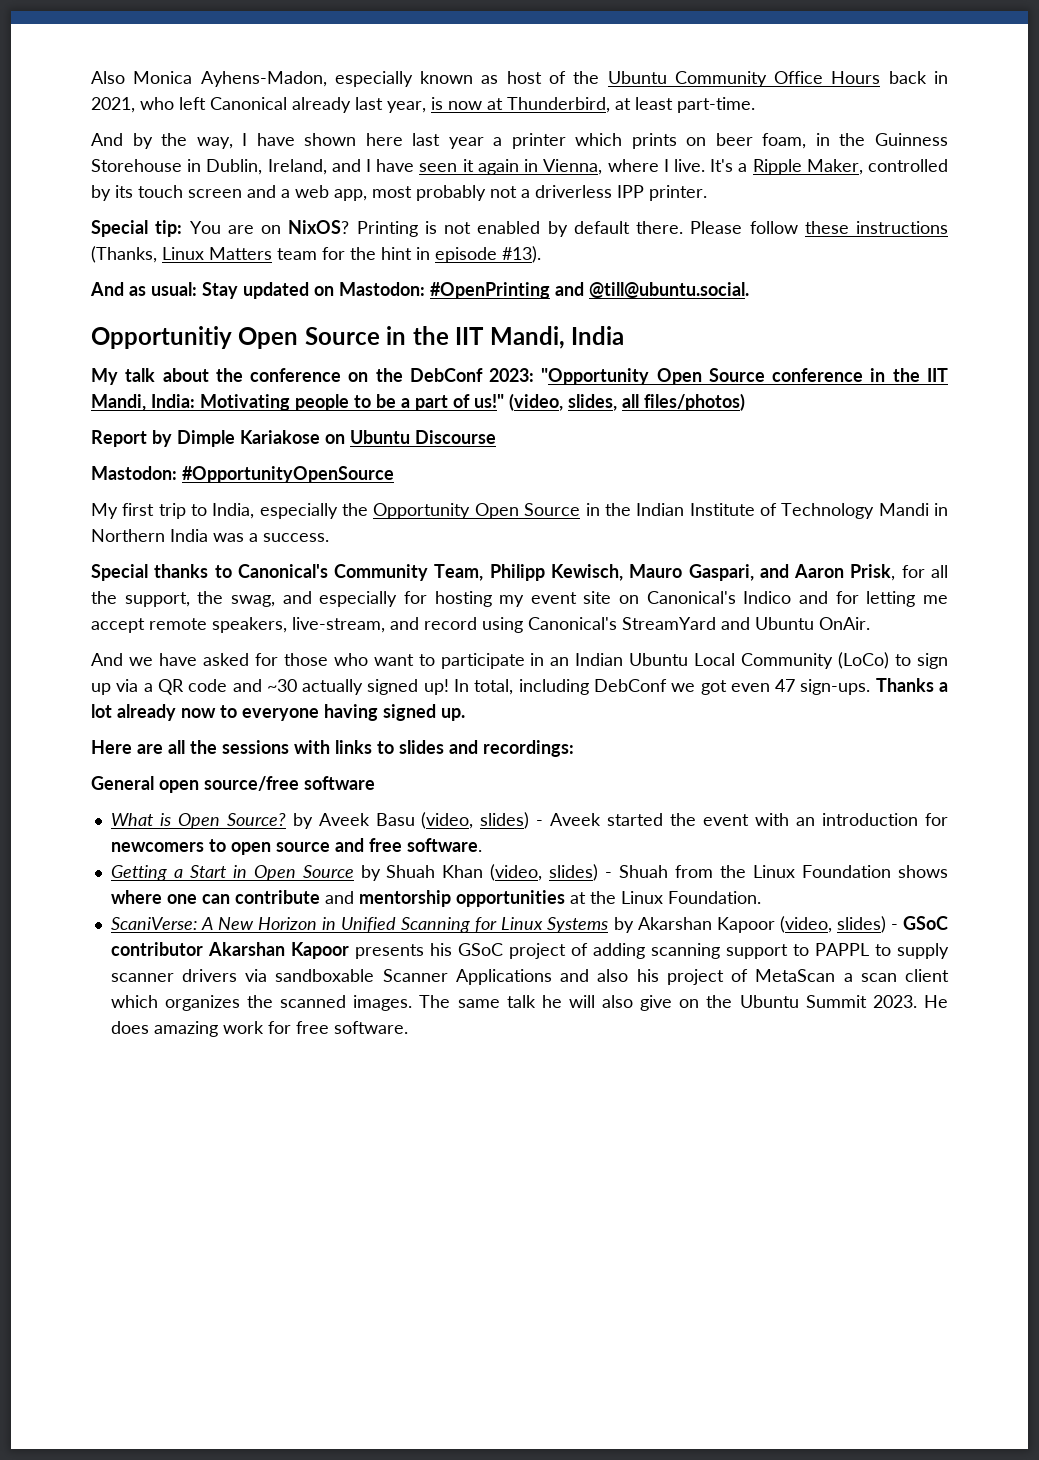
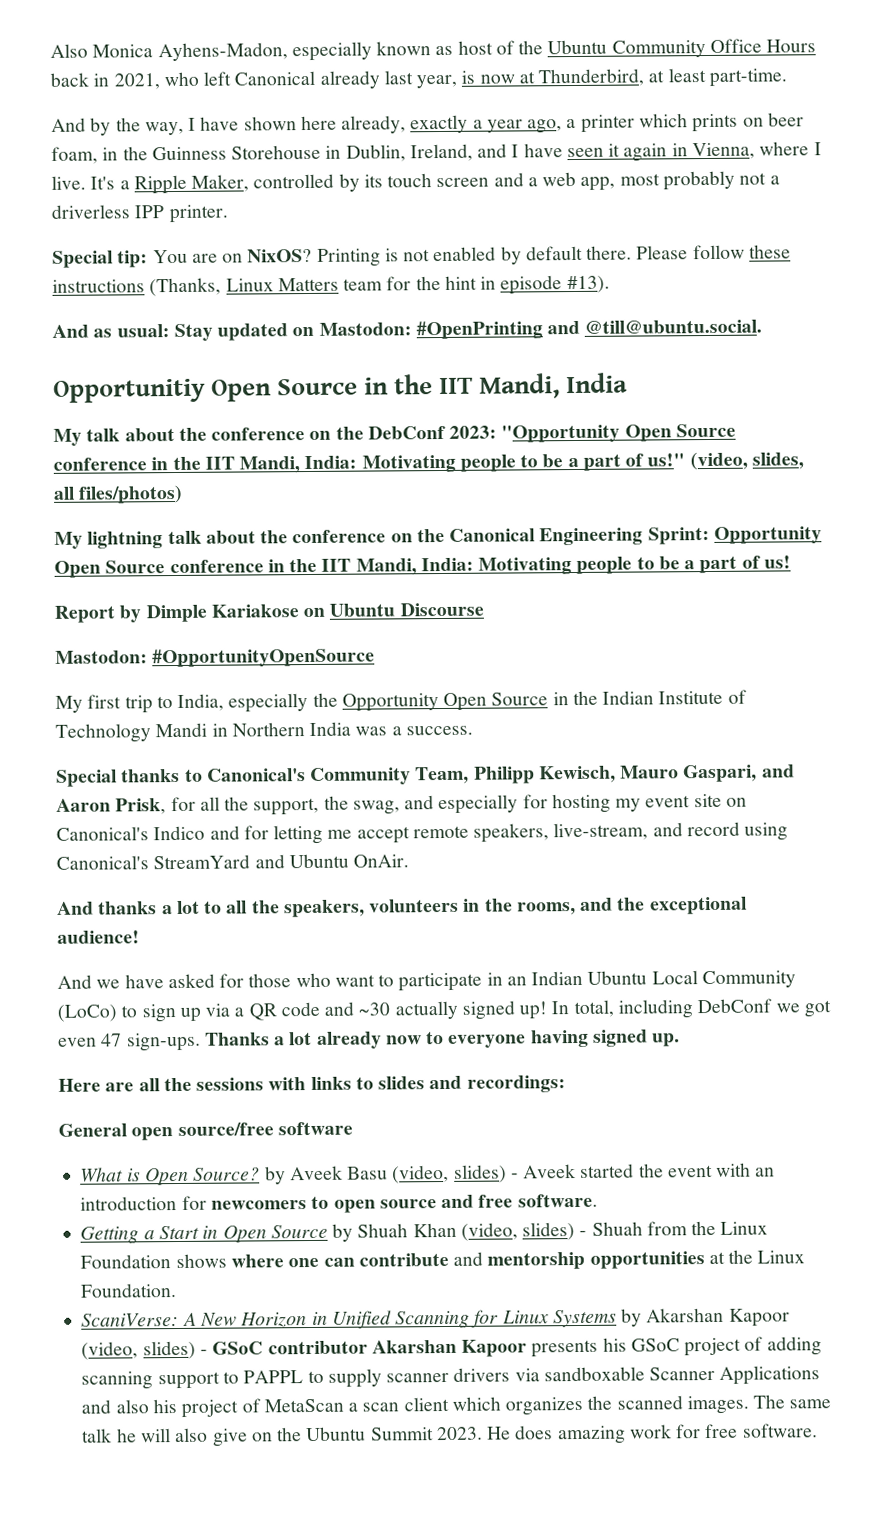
- And by the way, I have shown here last year a printer which prints on beer foam, in the Guinness Storehouse in Dublin, Ireland, and I have seen it again in Vienna, where I live.
+ And by the way, I have shown here already, exactly a year ago, a printer which prints on beer foam, in the Guinness Storehouse in Dublin, Ireland, and I have seen it again in Vienna, where I live.
+ My lightning talk about the conference on the Canonical Engineering Sprint: Opportunity Open Source conference in the IIT Mandi, India: Motivating people to be a part of us!
+ And thanks a lot to all the speakers, volunteers in the rooms, and the exceptional audience!

